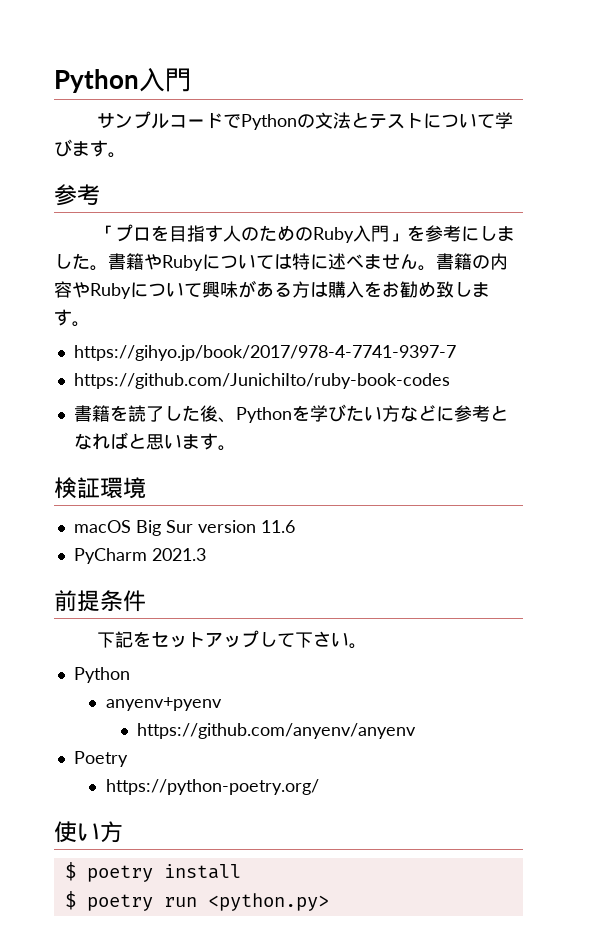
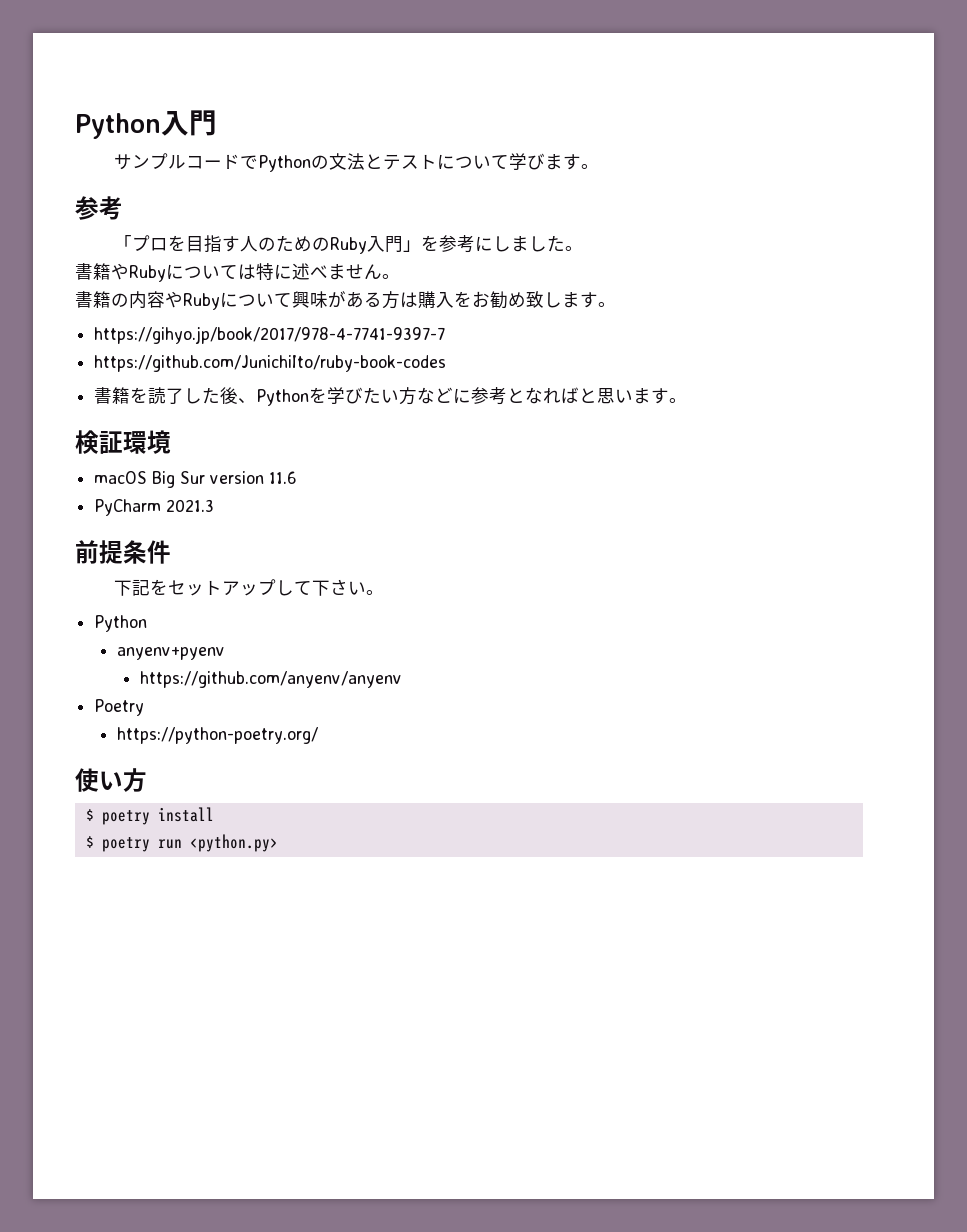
- 「プロを目指す人のためのRuby入門」を参考にしました。書籍やRubyについては特に述べません。書籍の内容やRubyについて興味がある方は購入をお勧め致します。
+ 「プロを目指す人のためのRuby入門」を参考にしました。
+ 書籍やRubyについては特に述べません。
+ 書籍の内容やRubyについて興味がある方は購入をお勧め致します。

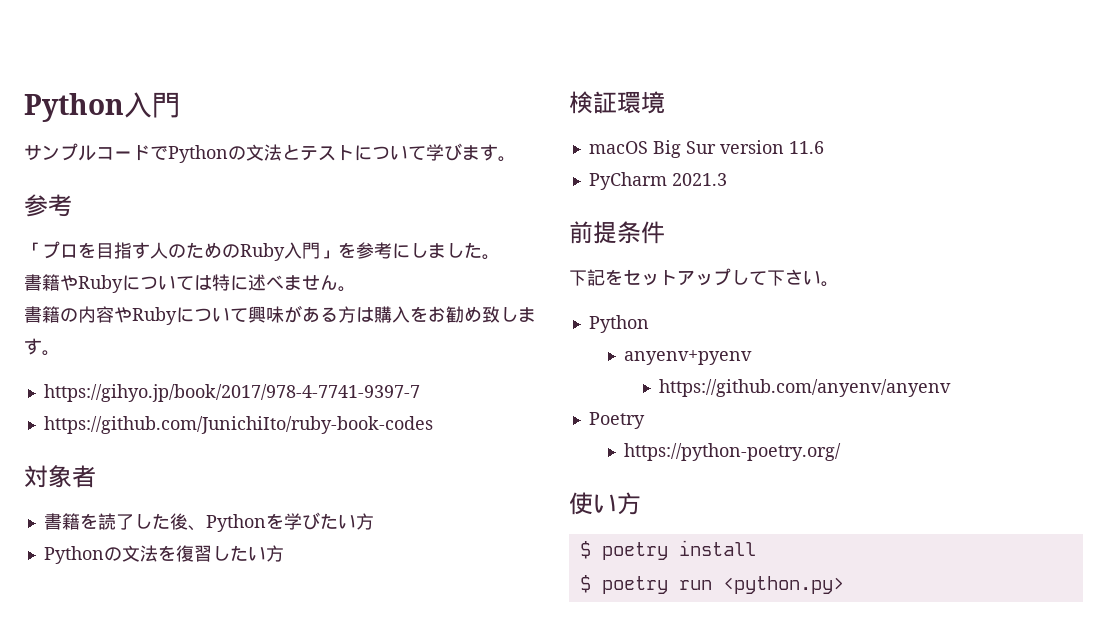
+ 対象者
- 書籍を読了した後、Pythonを学びたい方などに参考となればと思います。
+ 書籍を読了した後、Pythonを学びたい方
+ Pythonの文法を復習したい方

